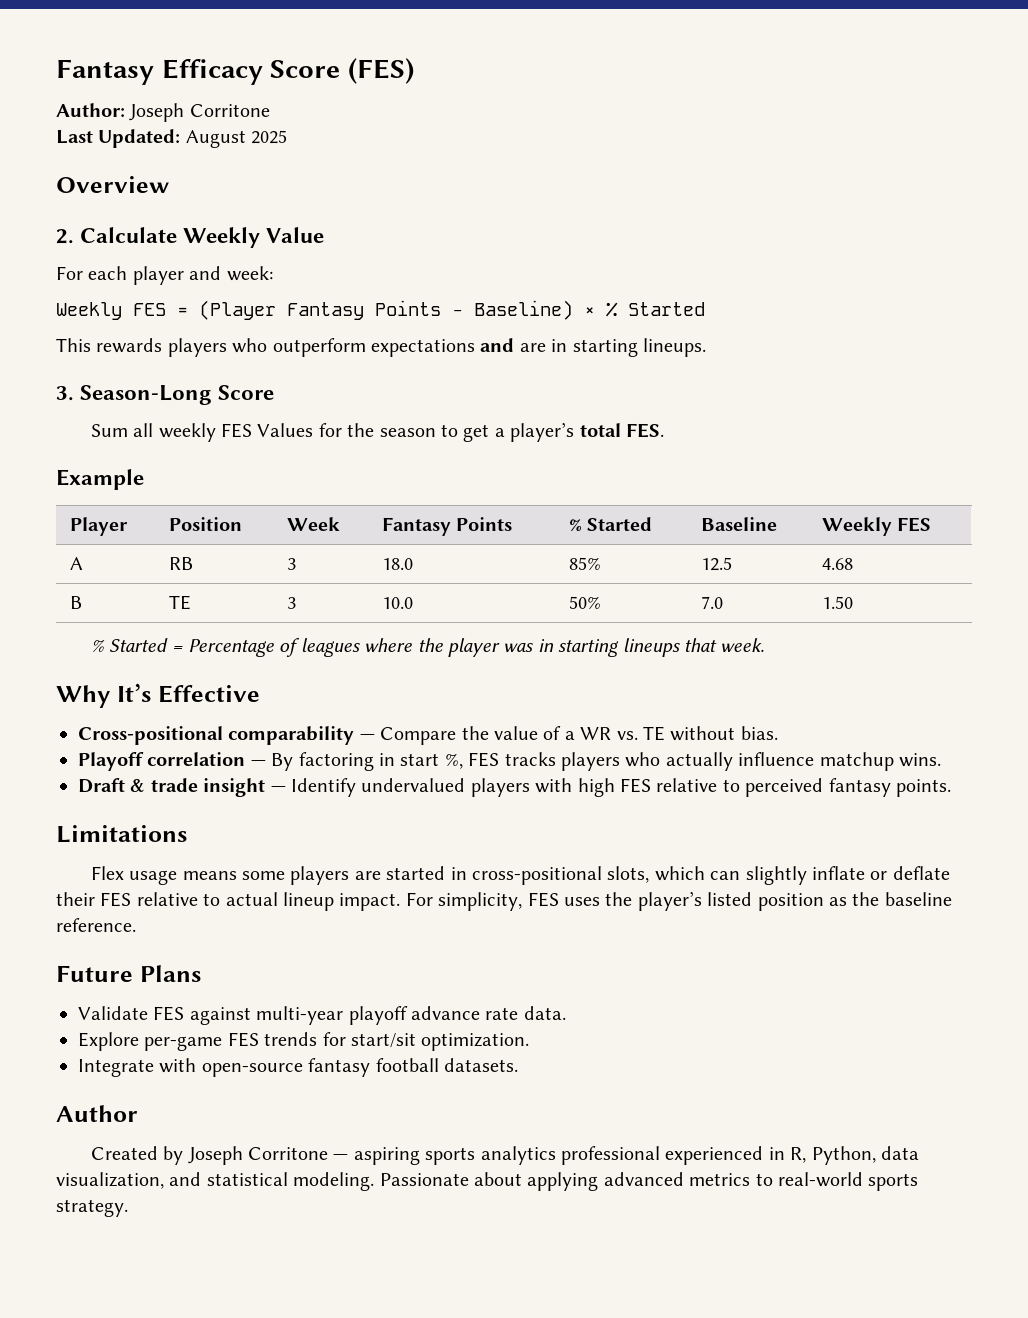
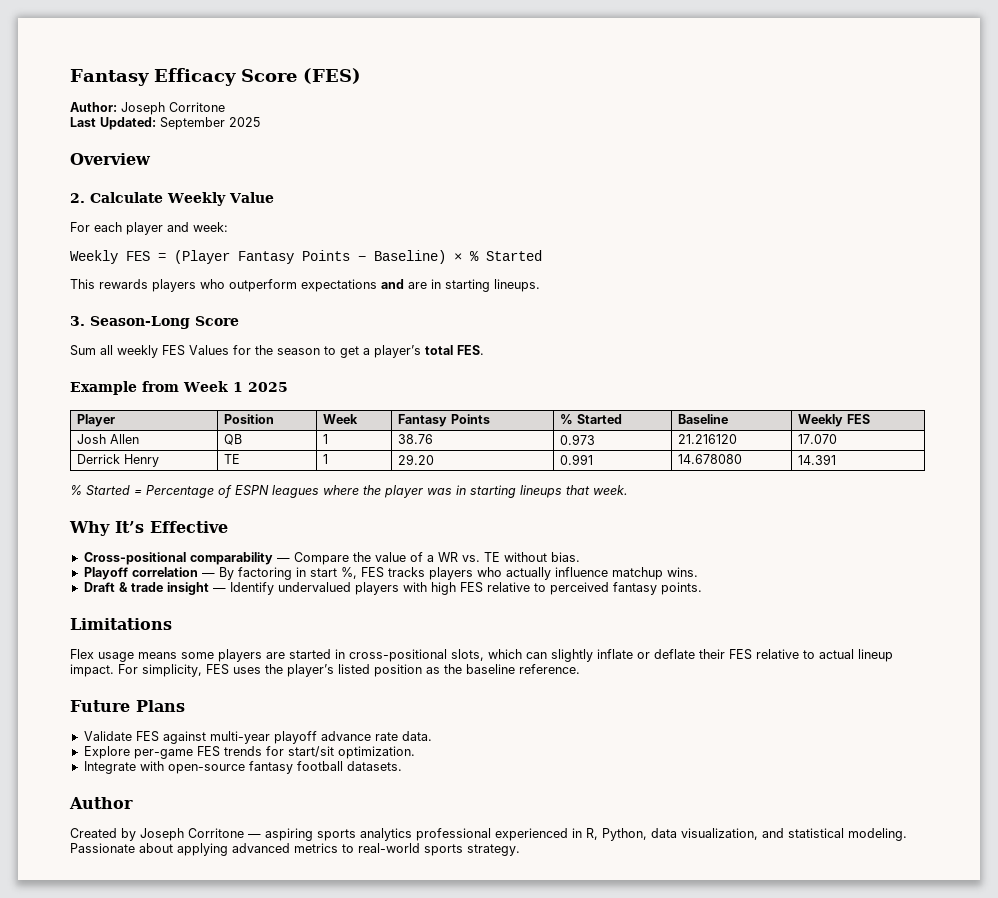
- Last Updated: August 2025
+ Last Updated: September 2025
- Example
+ Example from Week 1 2025
- A | RB | 3 | 18.0 | 85% | 12.5 | 4.68
- B | TE | 3 | 10.0 | 50% | 7.0 | 1.50
+ Josh Allen | QB | 1 | 38.76 | 0.973 | 21.216120 | 17.070
+ Derrick Henry | TE | 1 | 29.20 | 0.991 | 14.678080 | 14.391
- % Started = Percentage of leagues where the player was in starting lineups that week.
+ % Started = Percentage of ESPN leagues where the player was in starting lineups that week.

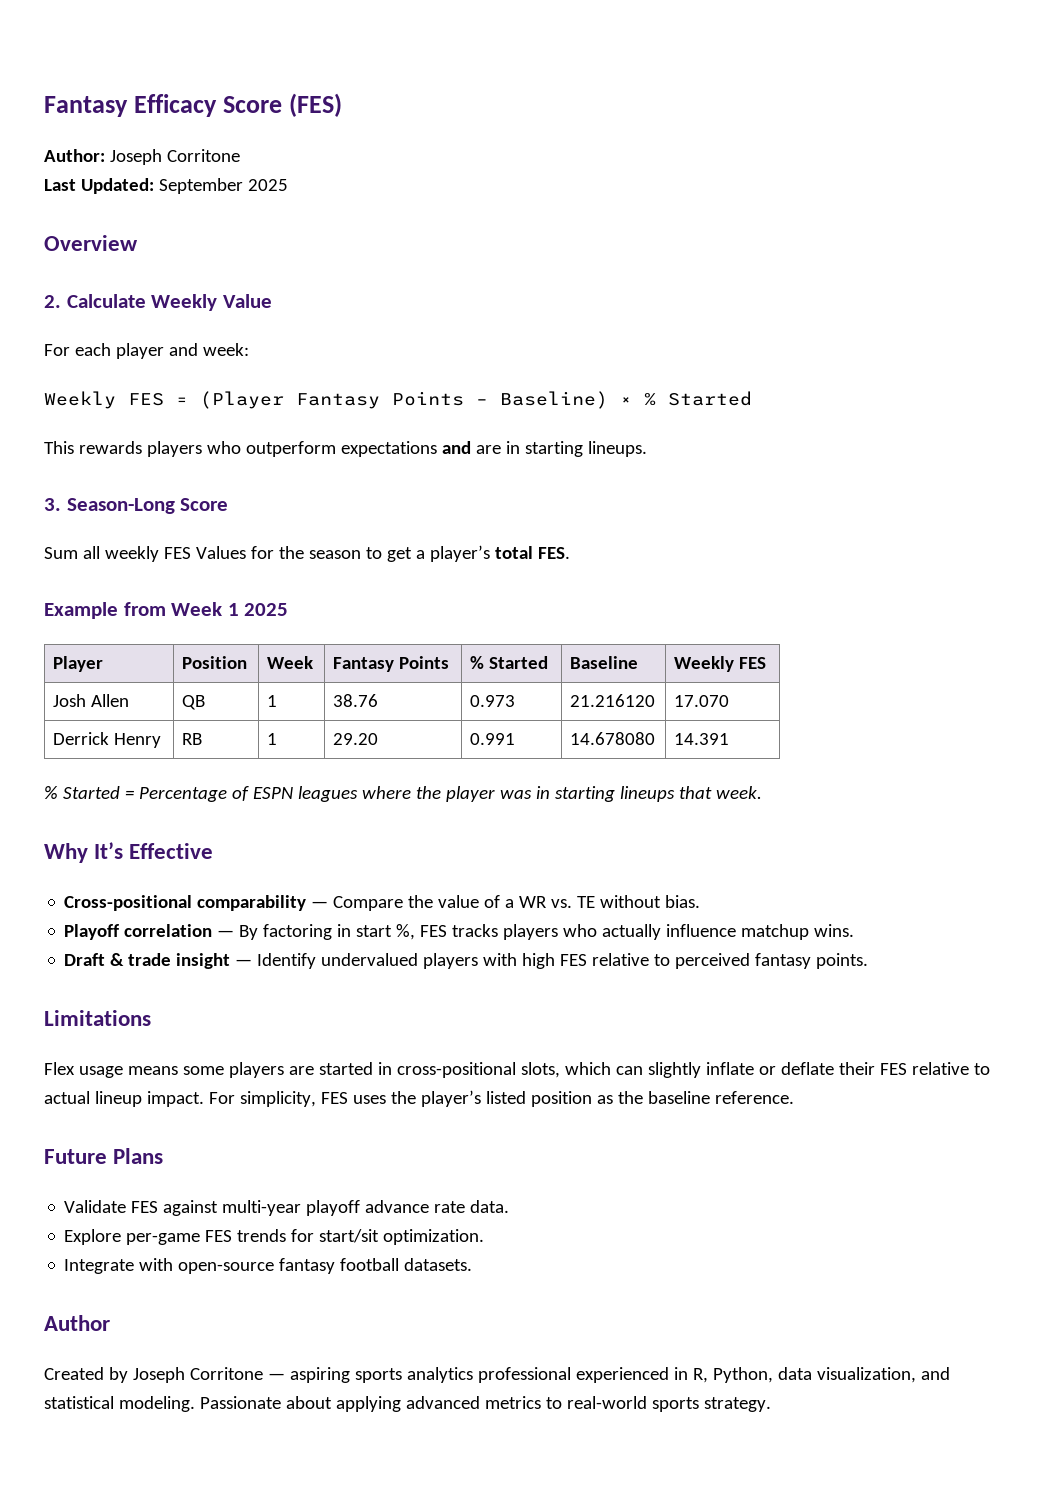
- Derrick Henry | TE | 1 | 29.20 | 0.991 | 14.678080 | 14.391
+ Derrick Henry | RB | 1 | 29.20 | 0.991 | 14.678080 | 14.391

